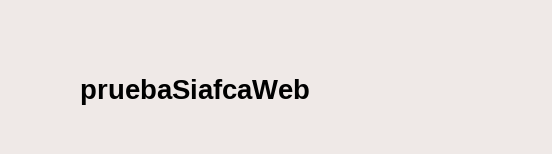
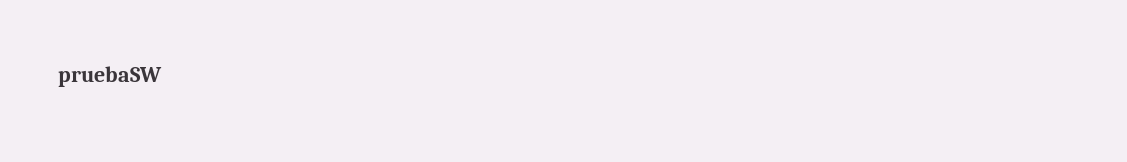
- pruebaSiafcaWeb
+ pruebaSW

